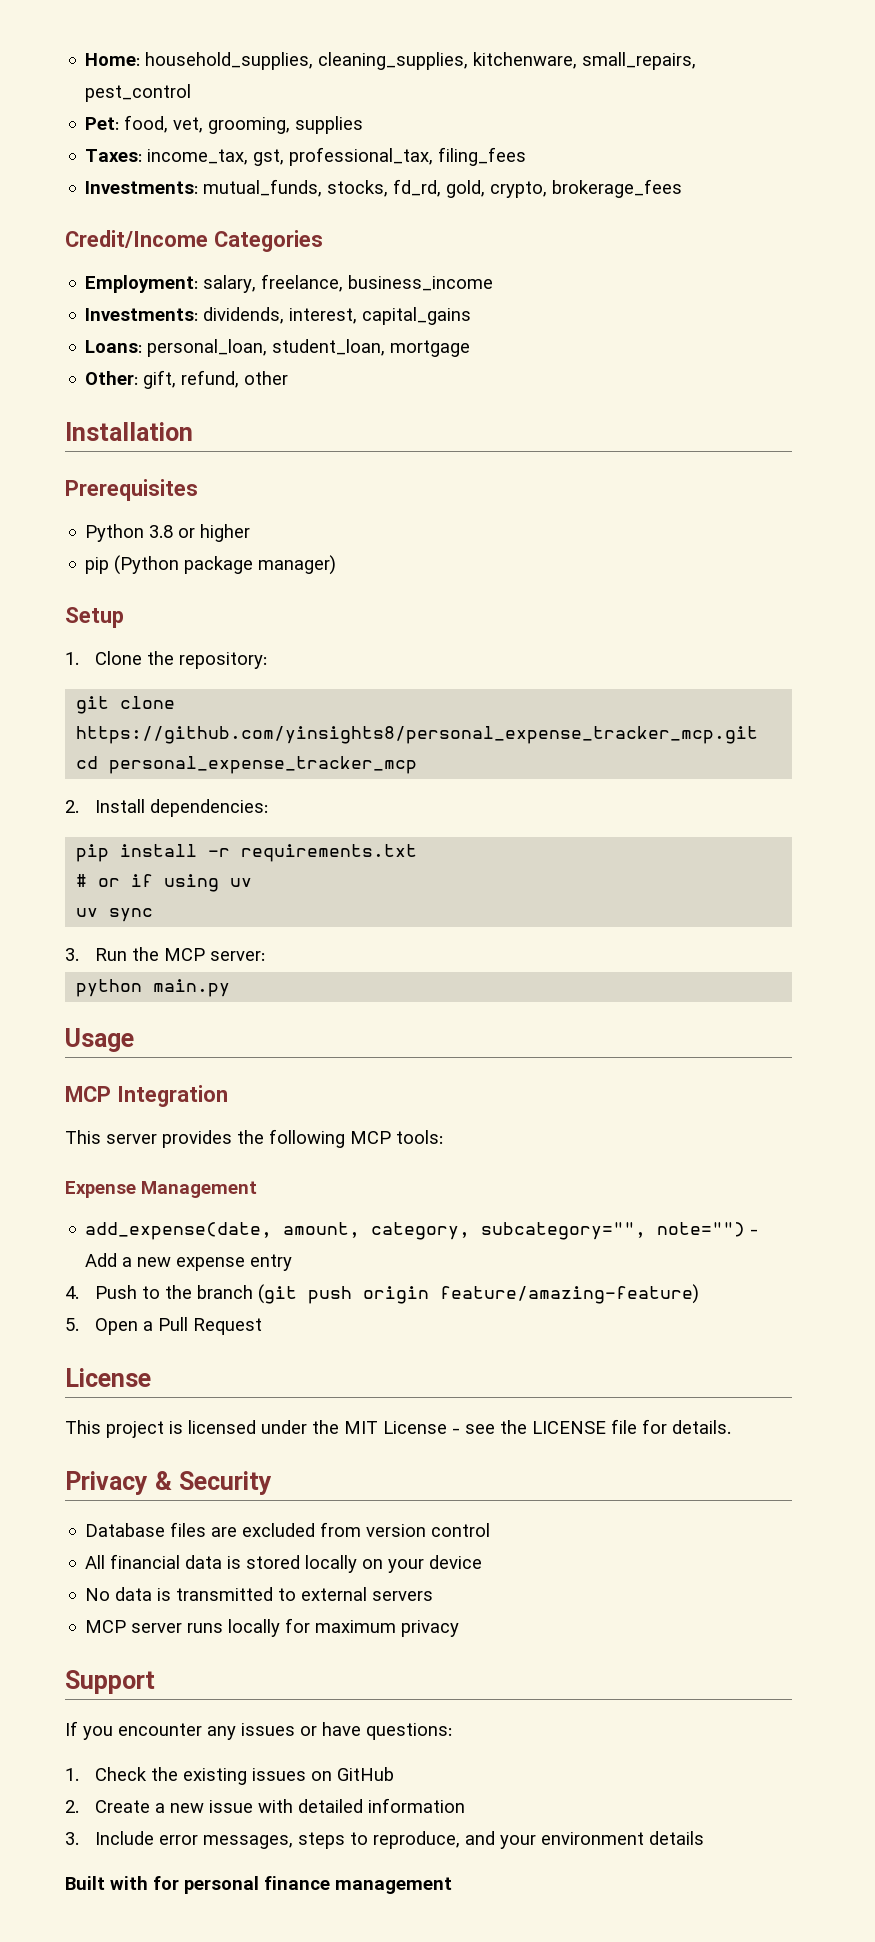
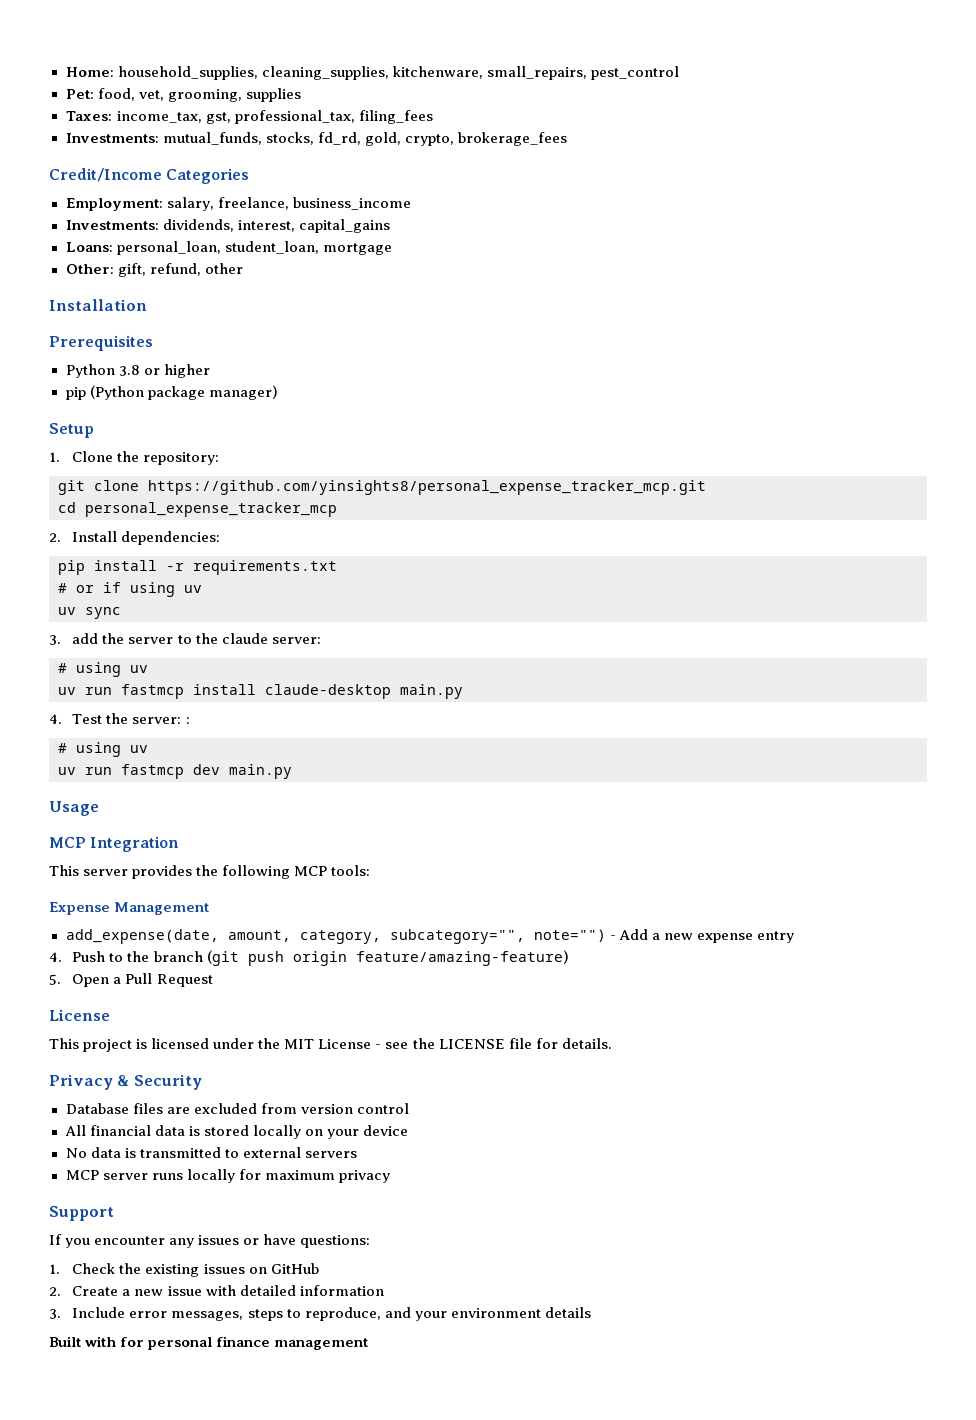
- 3. Run the MCP server:
- python main.py
+ 3. add the server to the claude server:
+ # using uv
+ uv run fastmcp install claude-desktop main.py
+ 4. Test the server: :
+ # using uv
+ uv run fastmcp dev main.py

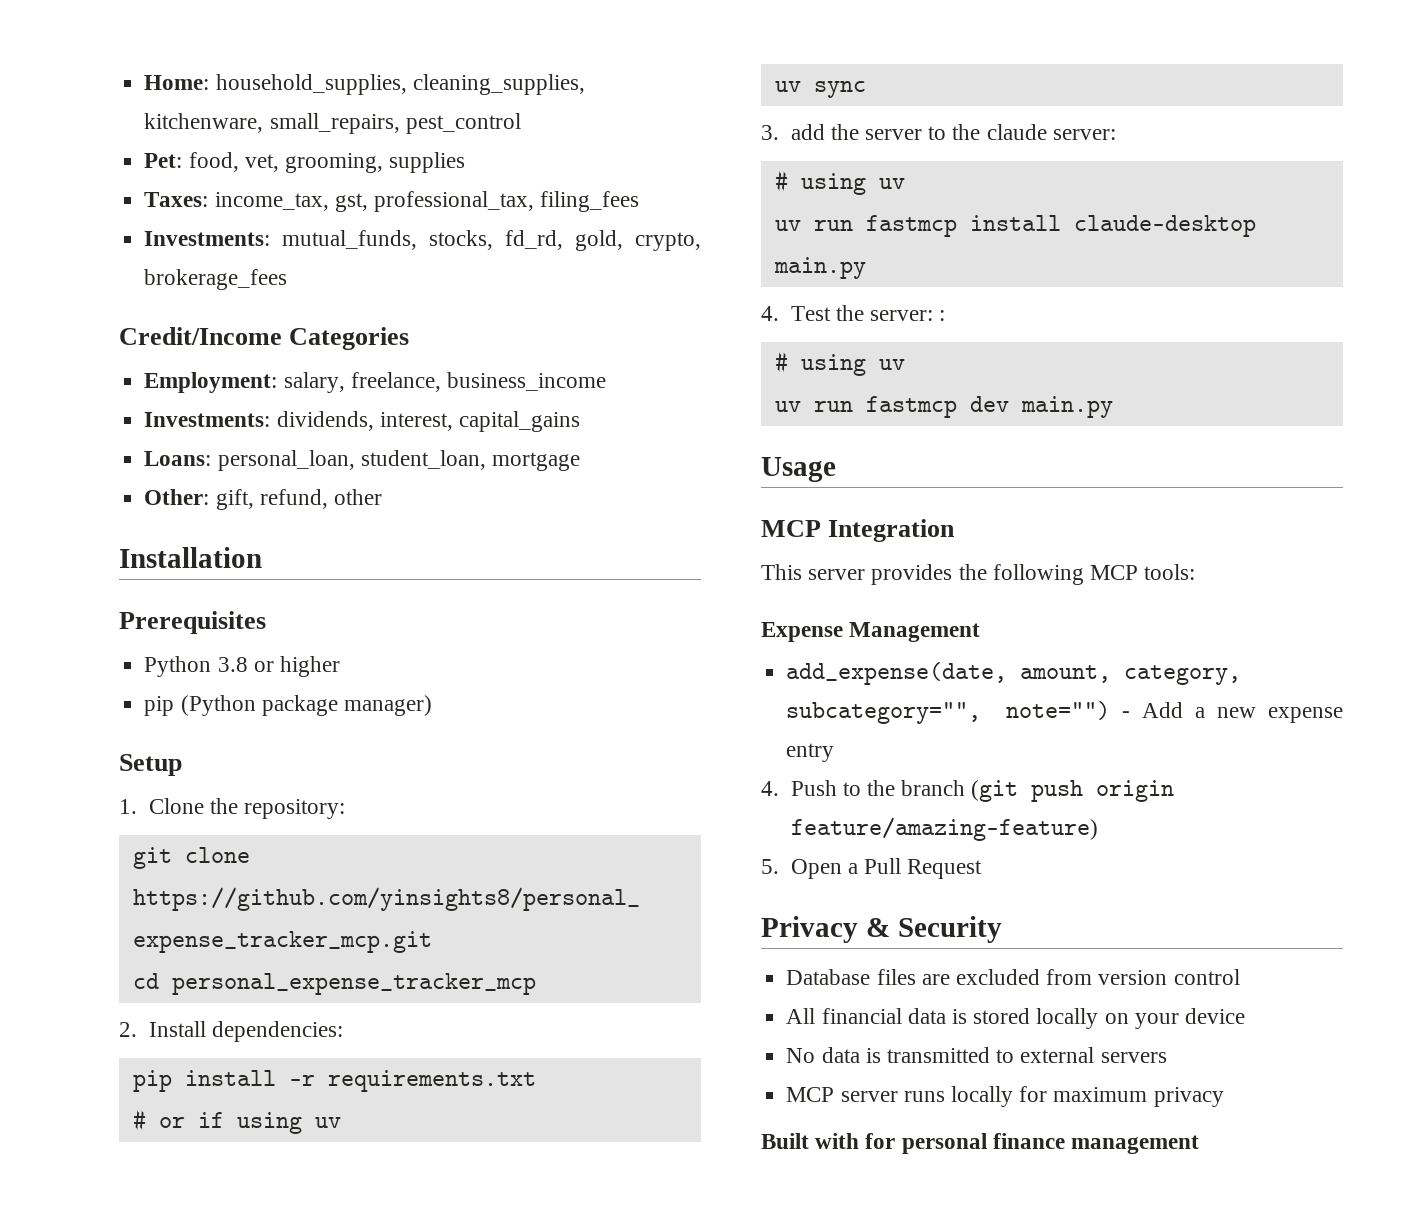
  5. Open a Pull Request
- License
- This project is licensed under the MIT License - see the LICENSE file for details.
- Support
- If you encounter any issues or have questions:
- 1. Check the existing issues on GitHub
- 2. Create a new issue with detailed information
- 3. Include error messages, steps to reproduce, and your environment details

